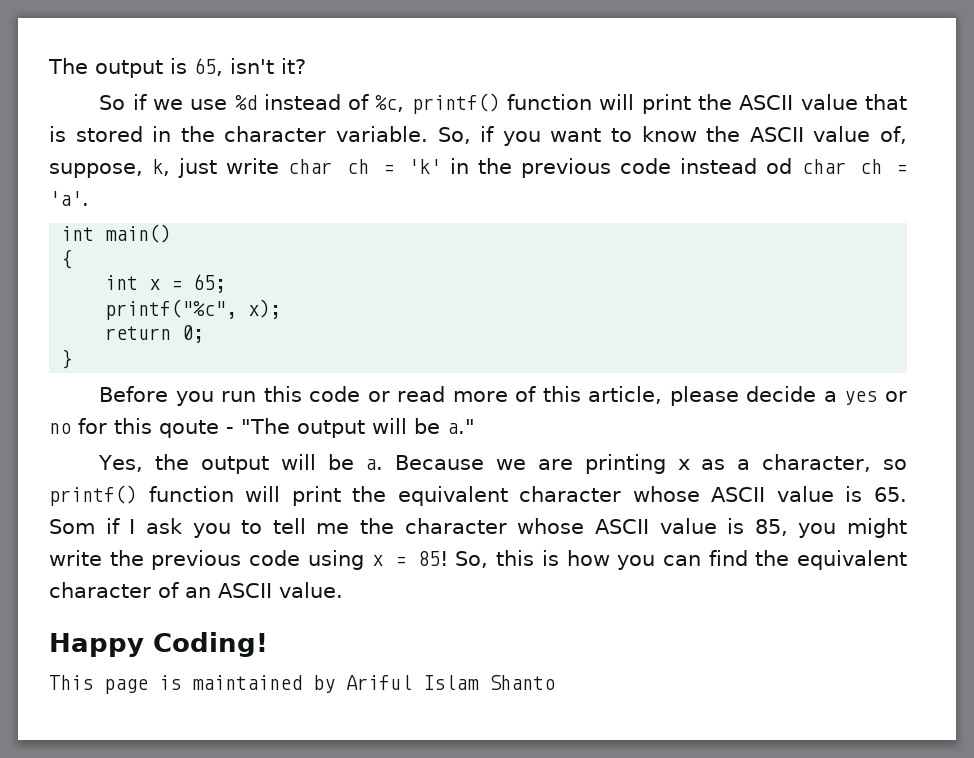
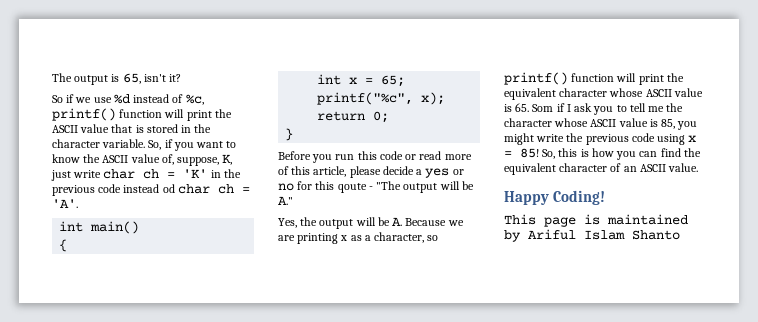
- So, if you want to know the ASCII value of, suppose, k, just write char ch = 'k' in the previous code instead od char ch = 'a'.
+ So, if you want to know the ASCII value of, suppose, K, just write char ch = 'K' in the previous code instead od char ch = 'A'.
- Before you run this code or read more of this article, please decide a yes or no for this qoute - "The output will be a."
+ Before you run this code or read more of this article, please decide a yes or no for this qoute - "The output will be A."
- Yes, the output will be a. Because we are printing x as a character, so printf() function will print the equivalent character whose ASCII value is 65. Som if I ask you to tell me the character whose ASCII value is 85, you might write the previous code using x = 85!
+ Yes, the output will be A. Because we are printing x as a character, so printf() function will print the equivalent character whose ASCII value is 65. Som if I ask you to tell me the character whose ASCII value is 85, you might write the previous code using x = 85!

